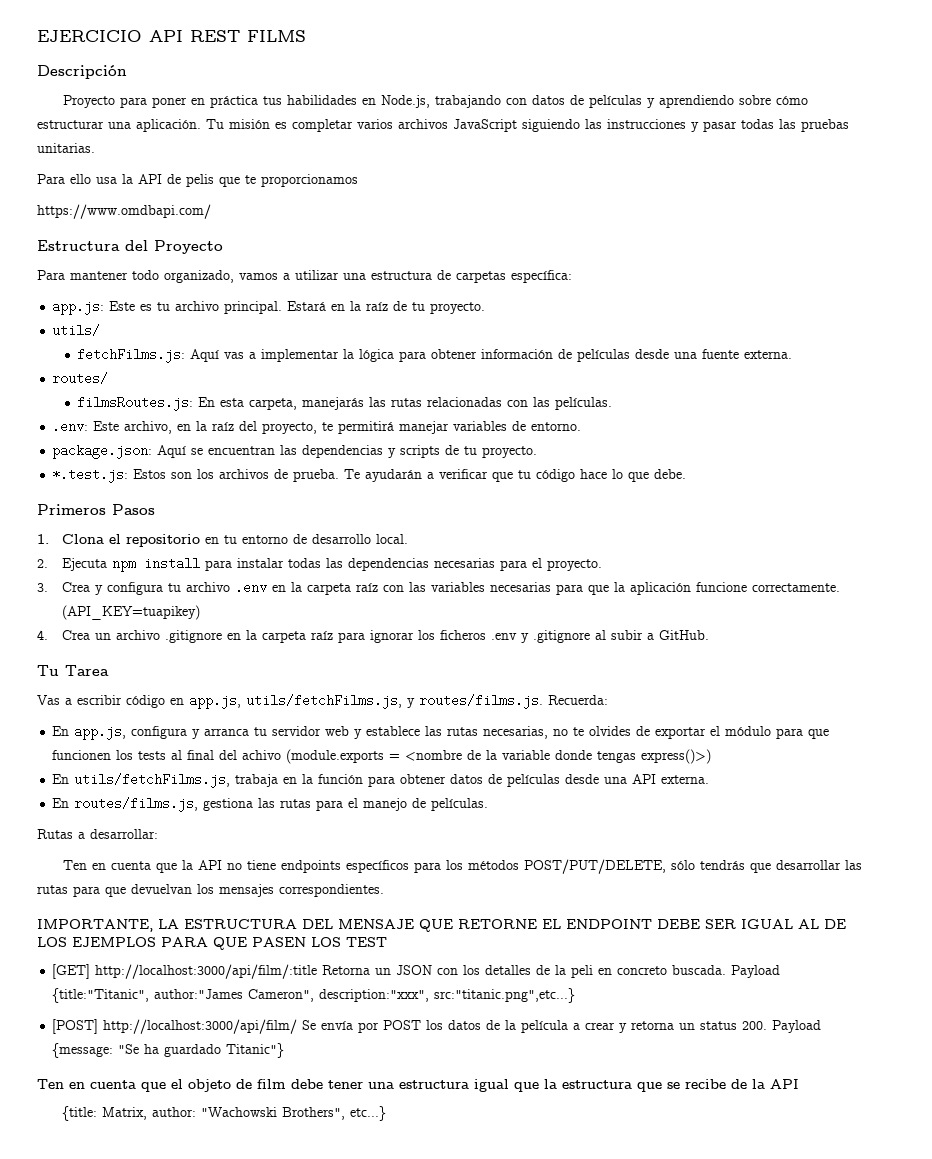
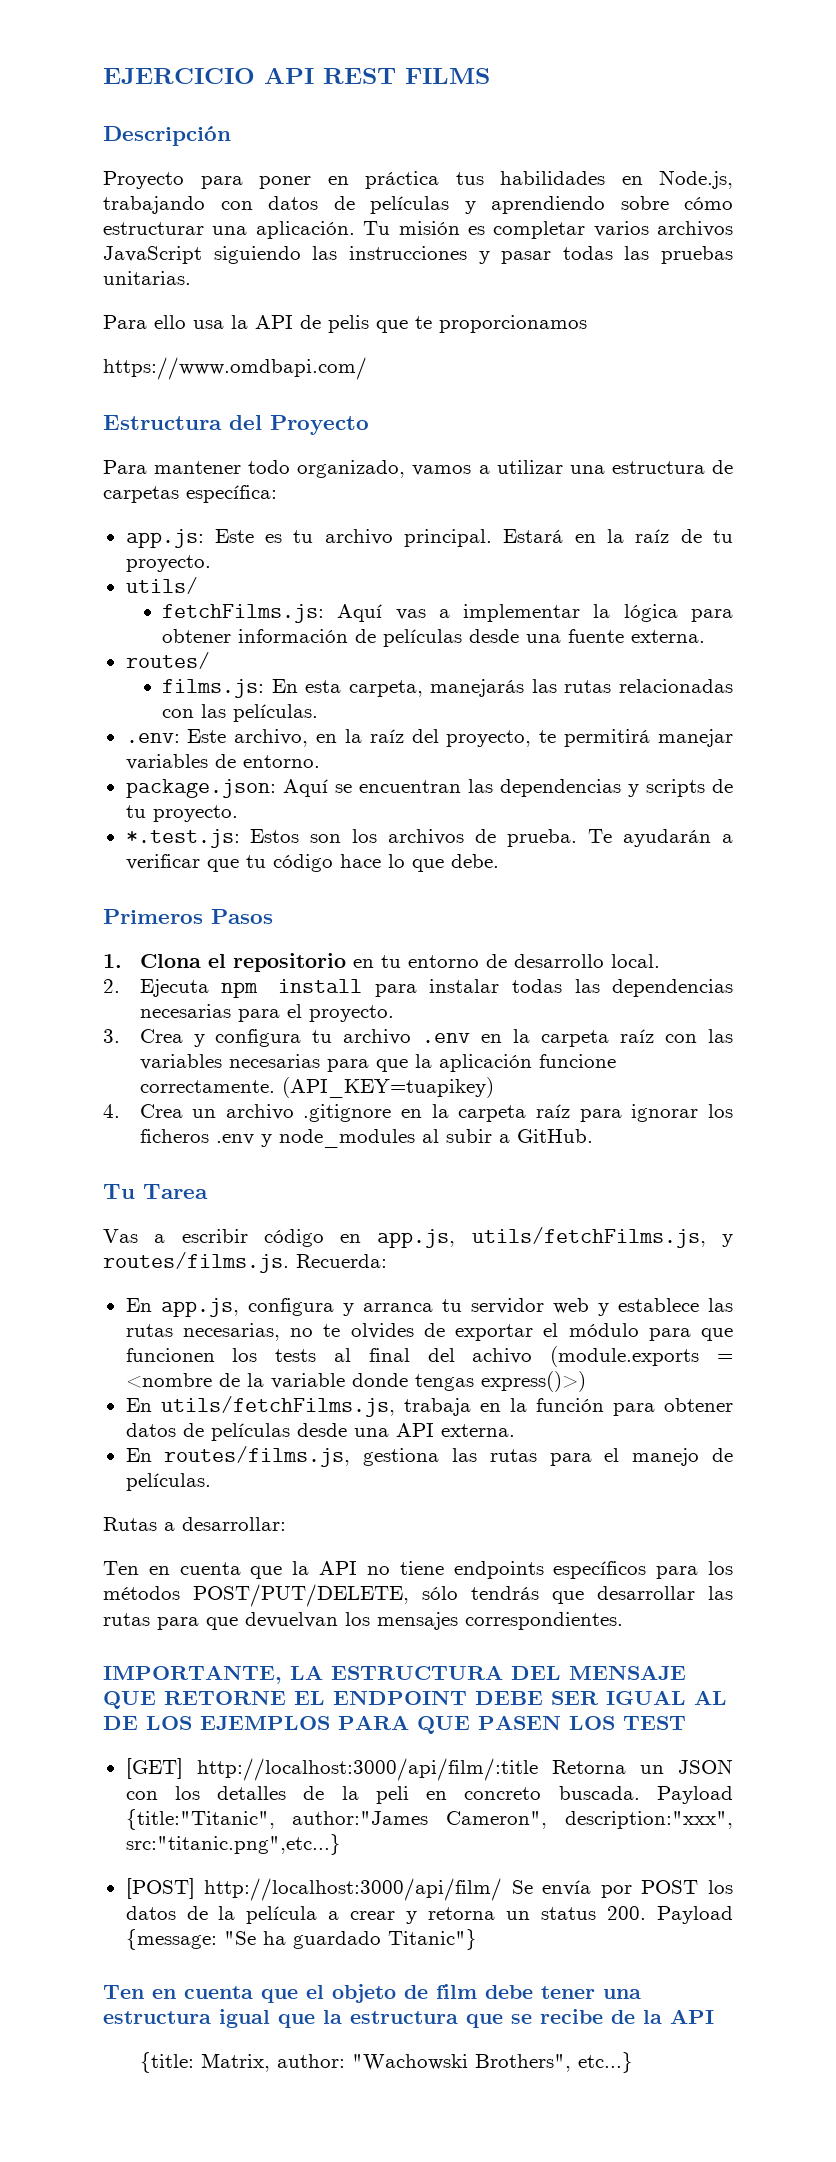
- filmsRoutes.js: En esta carpeta, manejarás las rutas relacionadas con las películas.
+ films.js: En esta carpeta, manejarás las rutas relacionadas con las películas.
- 4. Crea un archivo .gitignore en la carpeta raíz para ignorar los ficheros .env y .gitignore al subir a GitHub.
+ 4. Crea un archivo .gitignore en la carpeta raíz para ignorar los ficheros .env y node_modules al subir a GitHub.

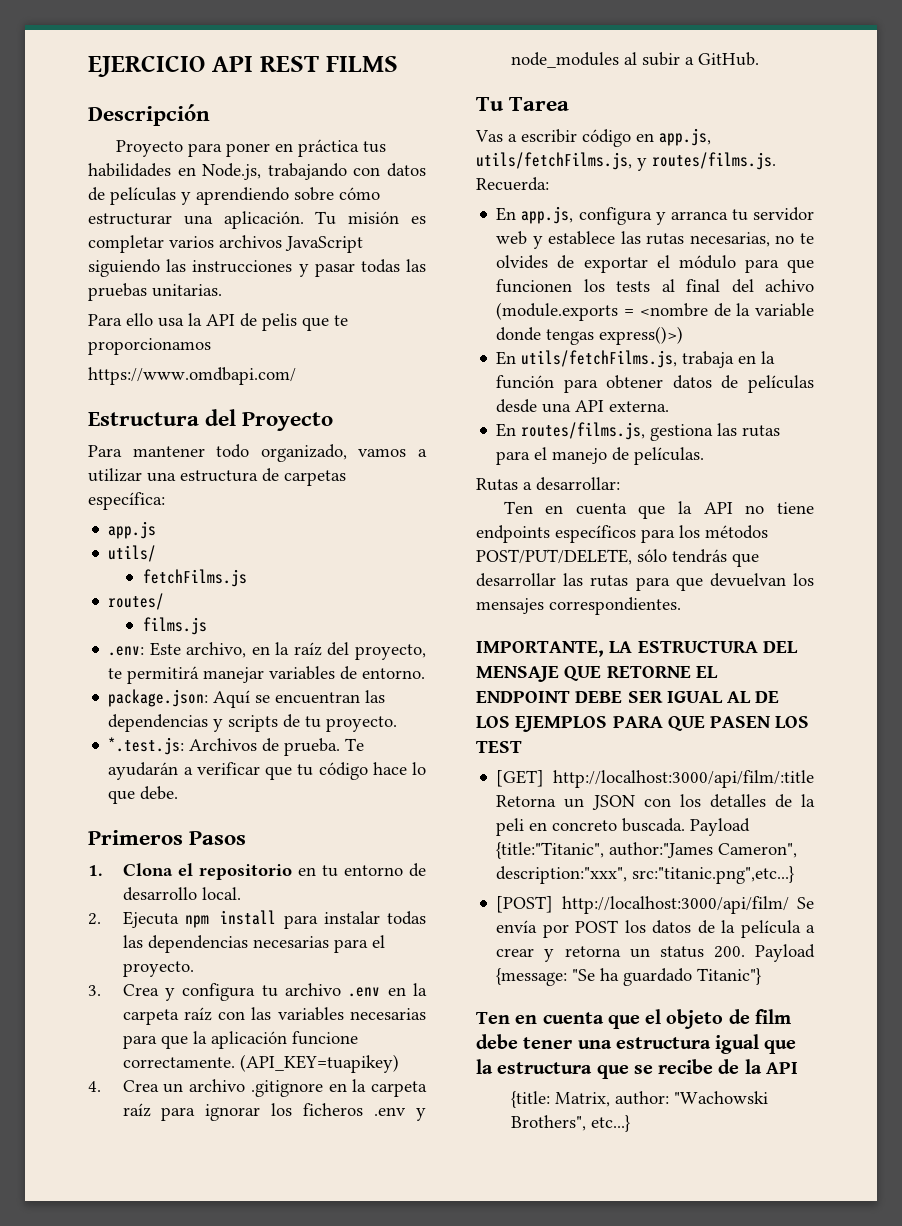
- app.js: Este es tu archivo principal. Estará en la raíz de tu proyecto.
+ app.js
  utils/
- fetchFilms.js: Aquí vas a implementar la lógica para obtener información de películas desde una fuente externa.
+ fetchFilms.js
  routes/
- films.js: En esta carpeta, manejarás las rutas relacionadas con las películas.
+ films.js
- *.test.js: Estos son los archivos de prueba.
+ *.test.js: Archivos de prueba.

